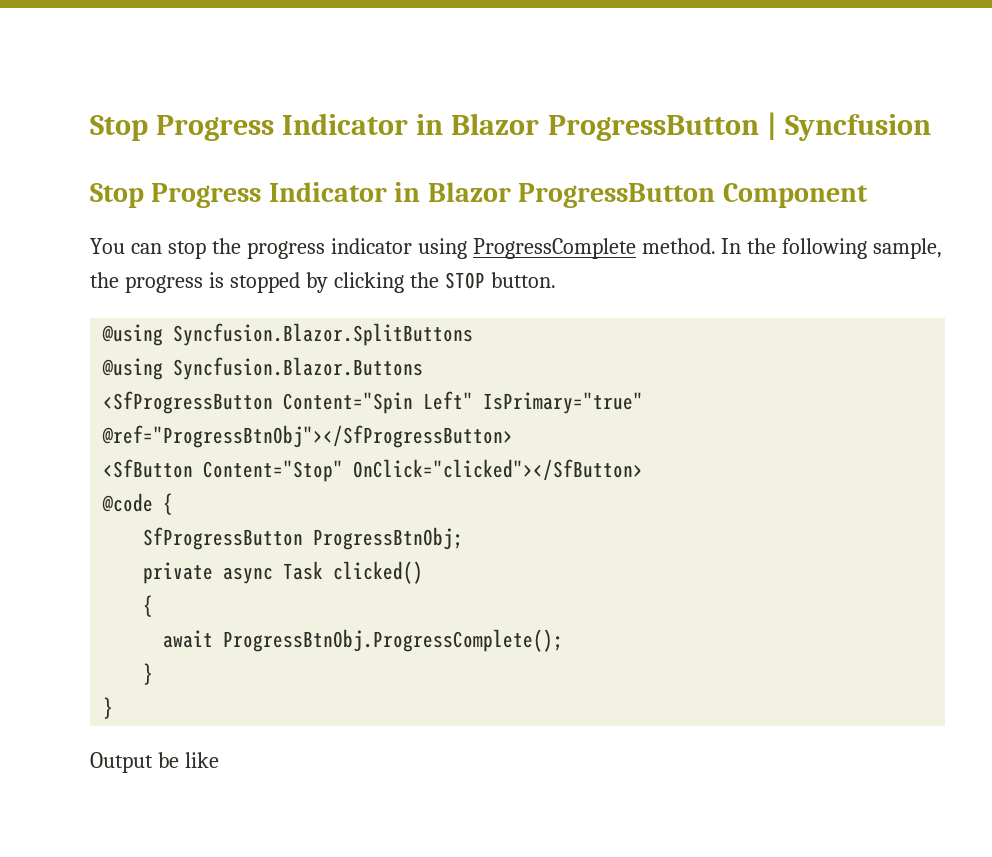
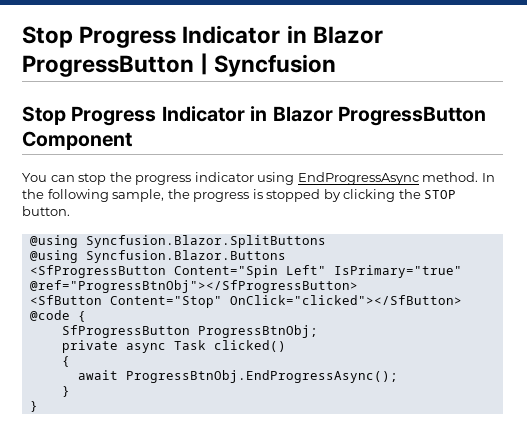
- You can stop the progress indicator using ProgressComplete method.
+ You can stop the progress indicator using EndProgressAsync method.
- await ProgressBtnObj.ProgressComplete();
+ await ProgressBtnObj.EndProgressAsync();
- Output be like

